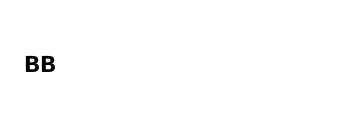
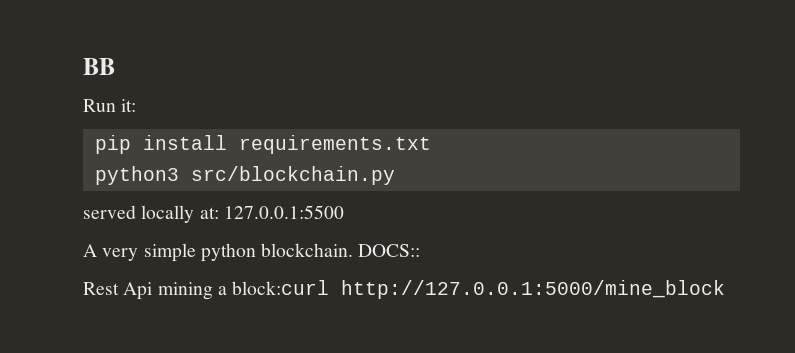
+ Run it:
+ pip install requirements.txt
+ python3 src/blockchain.py
+ served locally at: 127.0.0.1:5500
+ A very simple python blockchain. DOCS::
+ Rest Api mining a block:curl http://127.0.0.1:5000/mine_block

